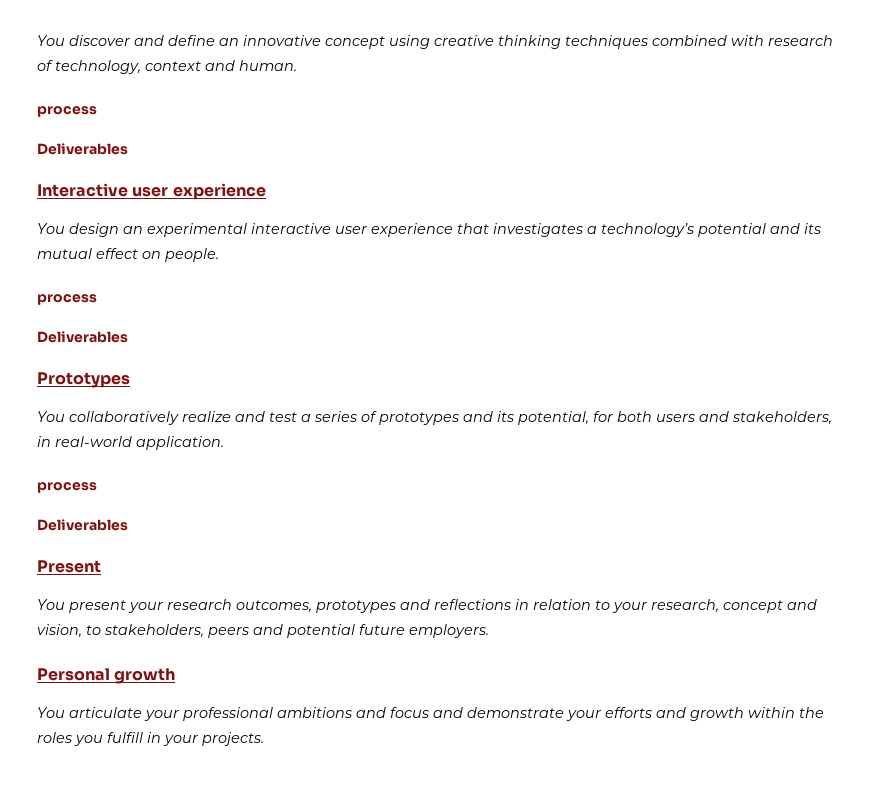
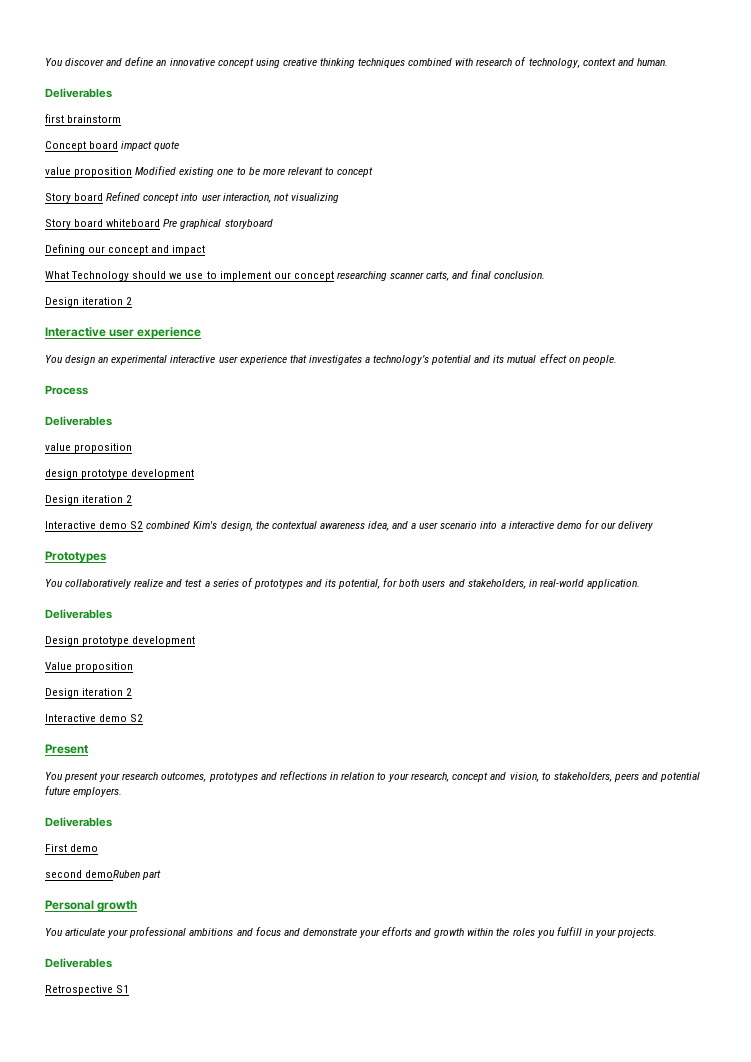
  You discover and define an innovative concept using creative thinking techniques combined with research of technology, context and human.
- process
  Deliverables
+ first brainstorm
+ Concept board impact quote
+ value proposition Modified existing one to be more relevant to concept
+ Story board Refined concept into user interaction, not visualizing
+ Story board whiteboard Pre graphical storyboard
+ Defining our concept and impact
+ What Technology should we use to implement our concept researching scanner carts, and final conclusion.
+ Design iteration 2
  You design an experimental interactive user experience that investigates a technology’s potential and its mutual effect on people.
- process
+ Process
  Deliverables
+ value proposition
+ design prototype development
+ Design iteration 2
+ Interactive demo S2 combined Kim's design, the contextual awareness idea, and a user scenario into a interactive demo for our delivery
  You collaboratively realize and test a series of prototypes and its potential, for both users and stakeholders, in real-world application.
- process
  Deliverables
+ Design prototype development
+ Value proposition
+ Design iteration 2
+ Interactive demo S2
  You present your research outcomes, prototypes and reflections in relation to your research, concept and vision, to stakeholders, peers and potential future employers.
+ Deliverables
+ First demo
+ second demoRuben part
  You articulate your professional ambitions and focus and demonstrate your efforts and growth within the roles you fulfill in your projects.
+ Deliverables
+ Retrospective S1

